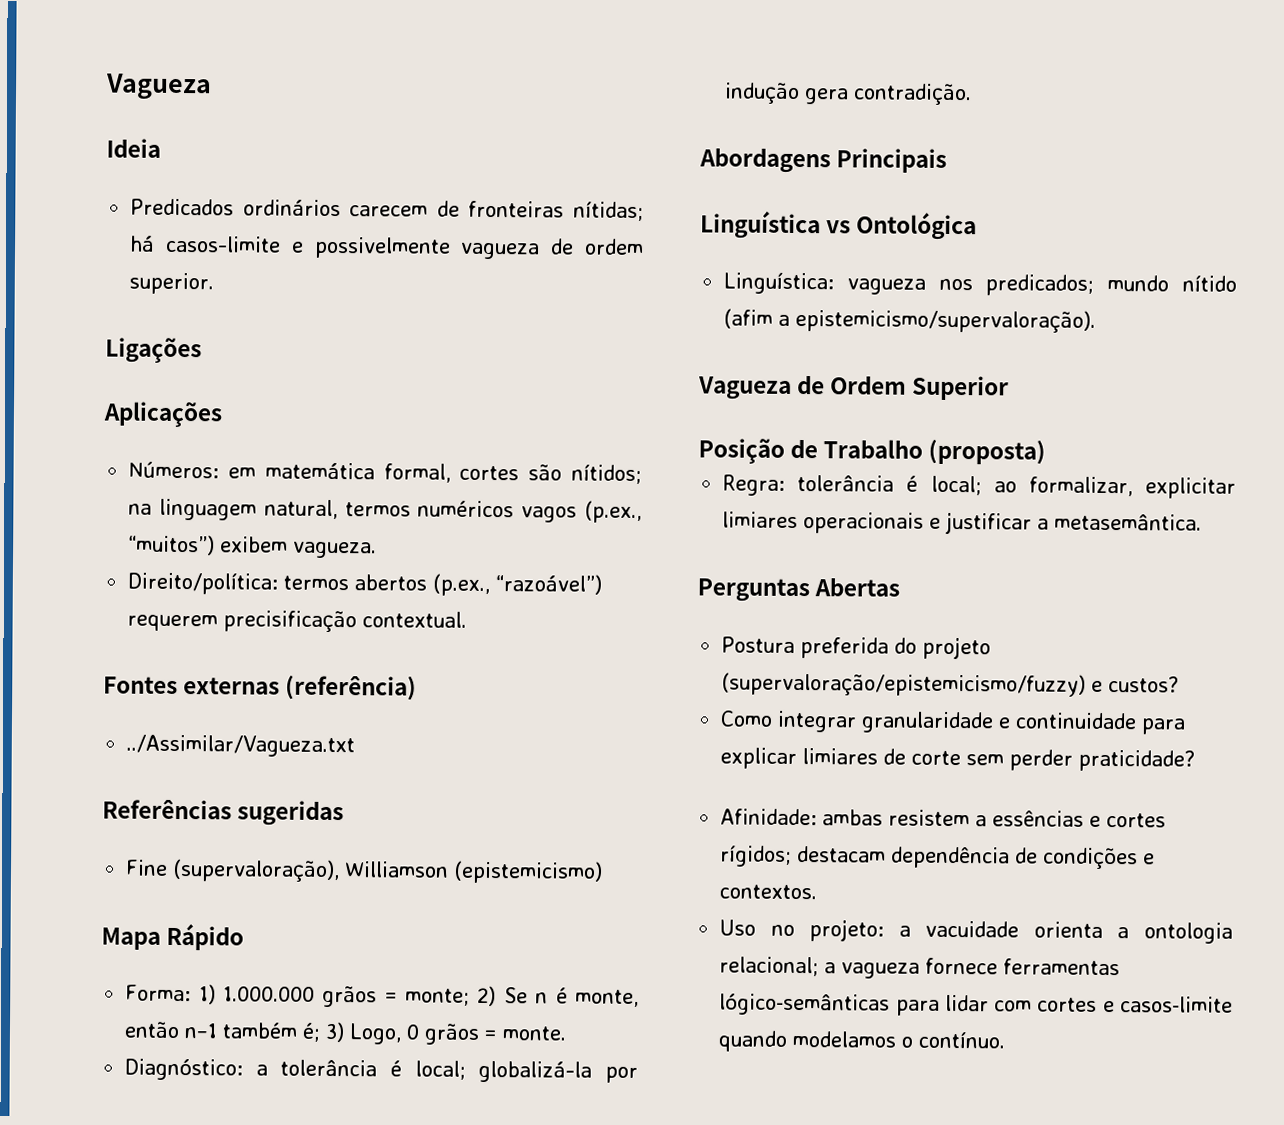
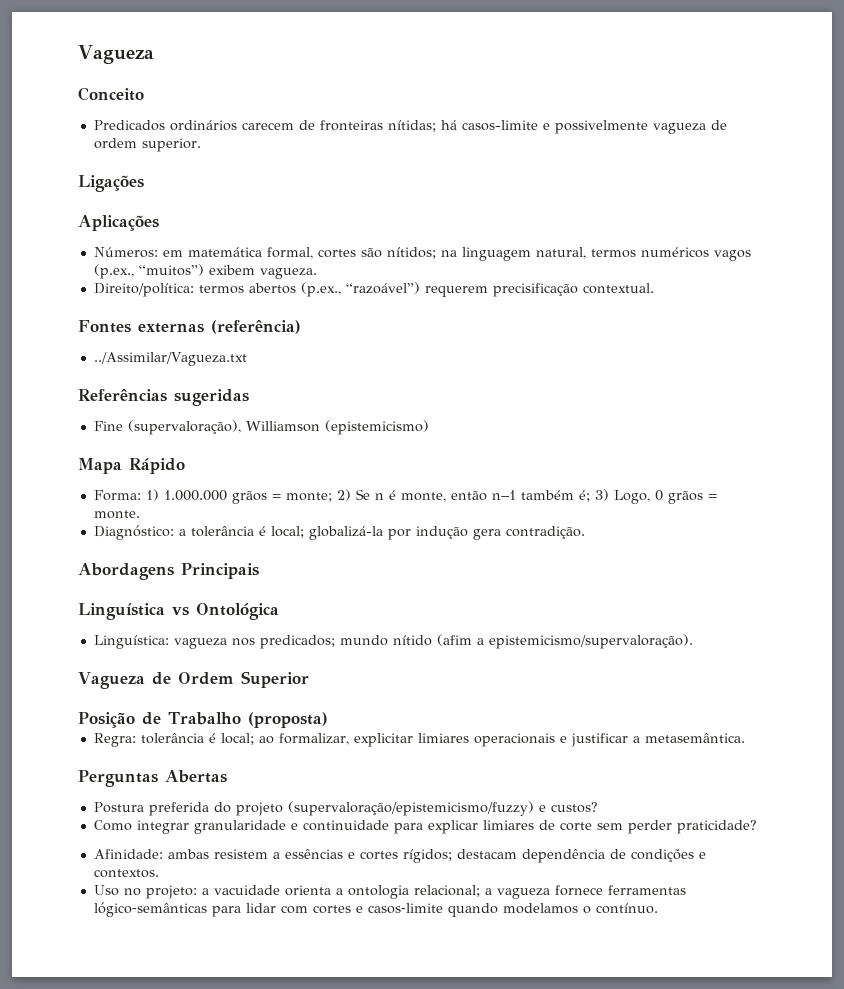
- Ideia
+ Conceito

